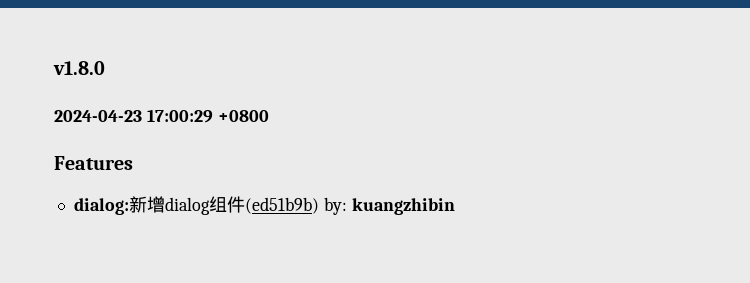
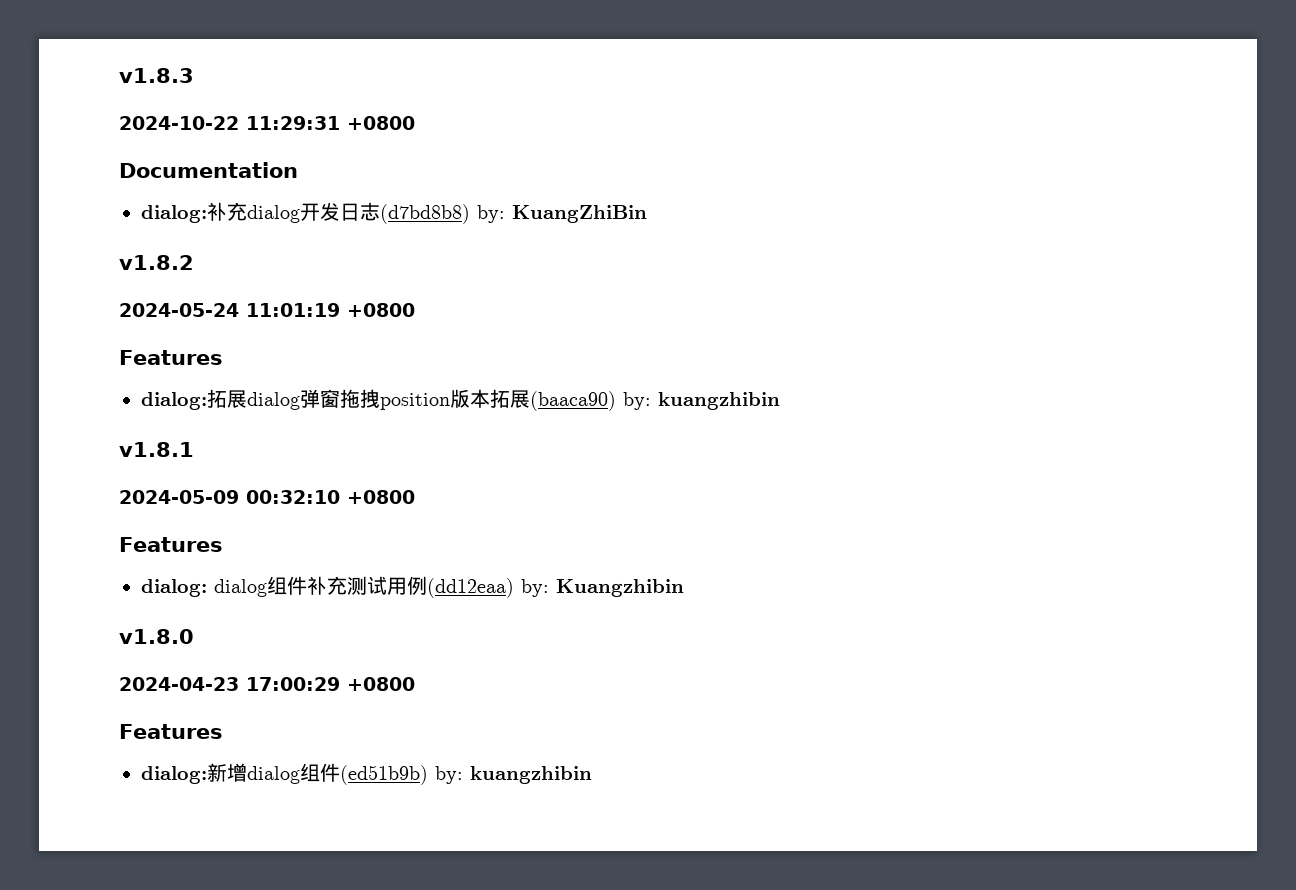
+ v1.8.3
+ 2024-10-22 11:29:31 +0800
+ Documentation
+ dialog:补充dialog开发日志(d7bd8b8) by: KuangZhiBin
+ v1.8.2
+ 2024-05-24 11:01:19 +0800
+ Features
+ dialog:拓展dialog弹窗拖拽position版本拓展(baaca90) by: kuangzhibin
+ v1.8.1
+ 2024-05-09 00:32:10 +0800
+ Features
+ dialog: dialog组件补充测试用例(dd12eaa) by: Kuangzhibin

